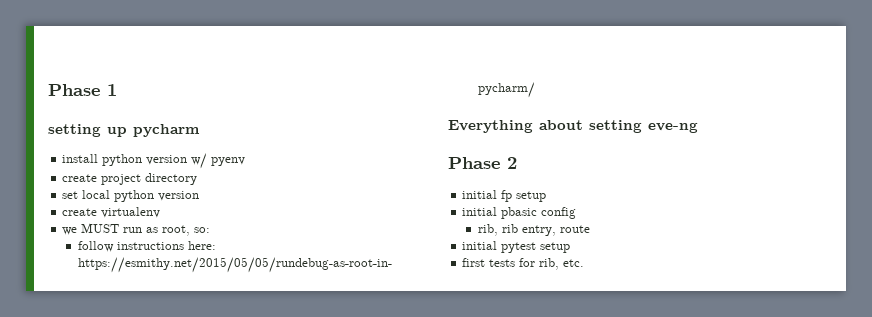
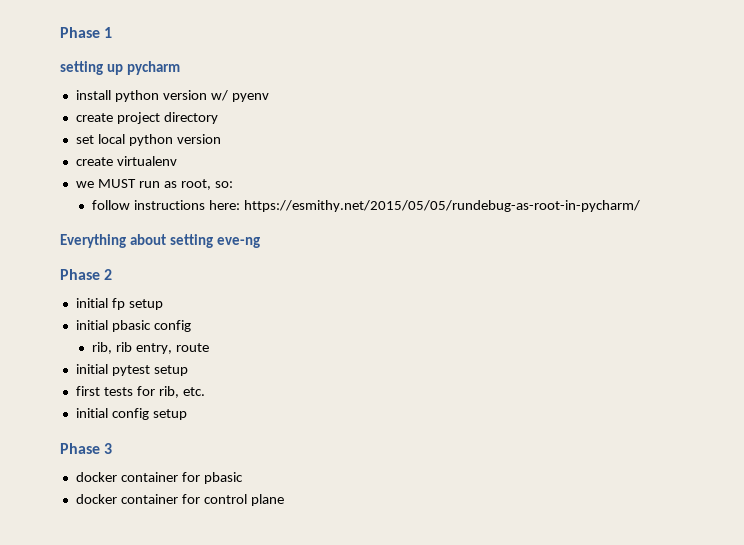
+ initial config setup
+ Phase 3
+ docker container for pbasic
+ docker container for control plane

